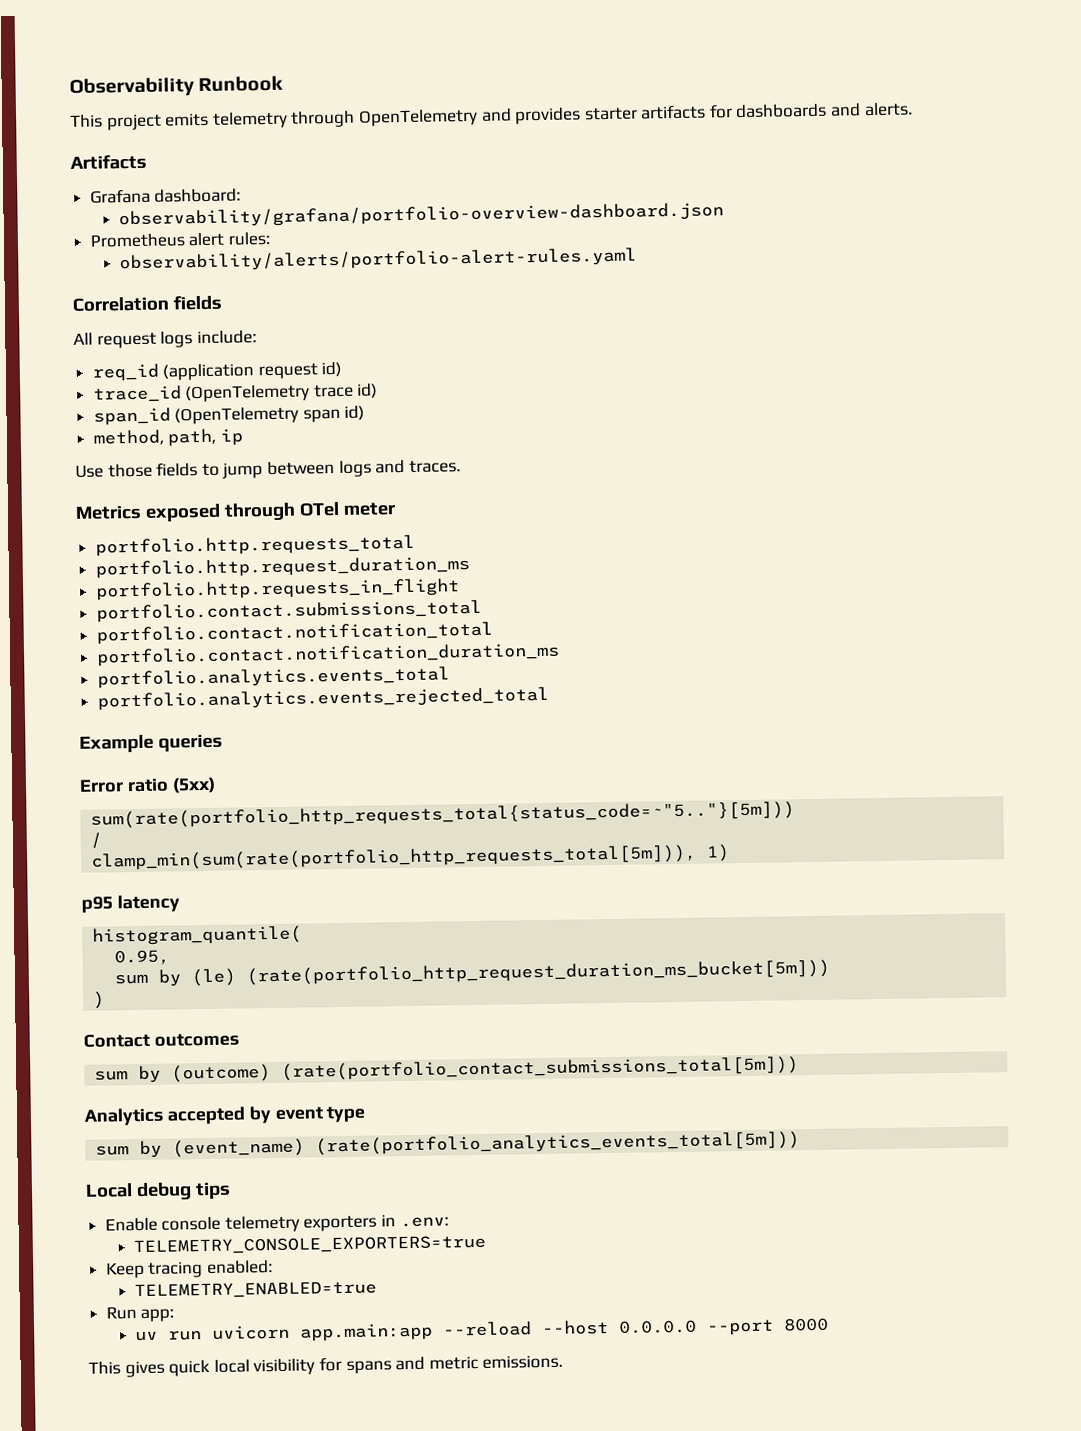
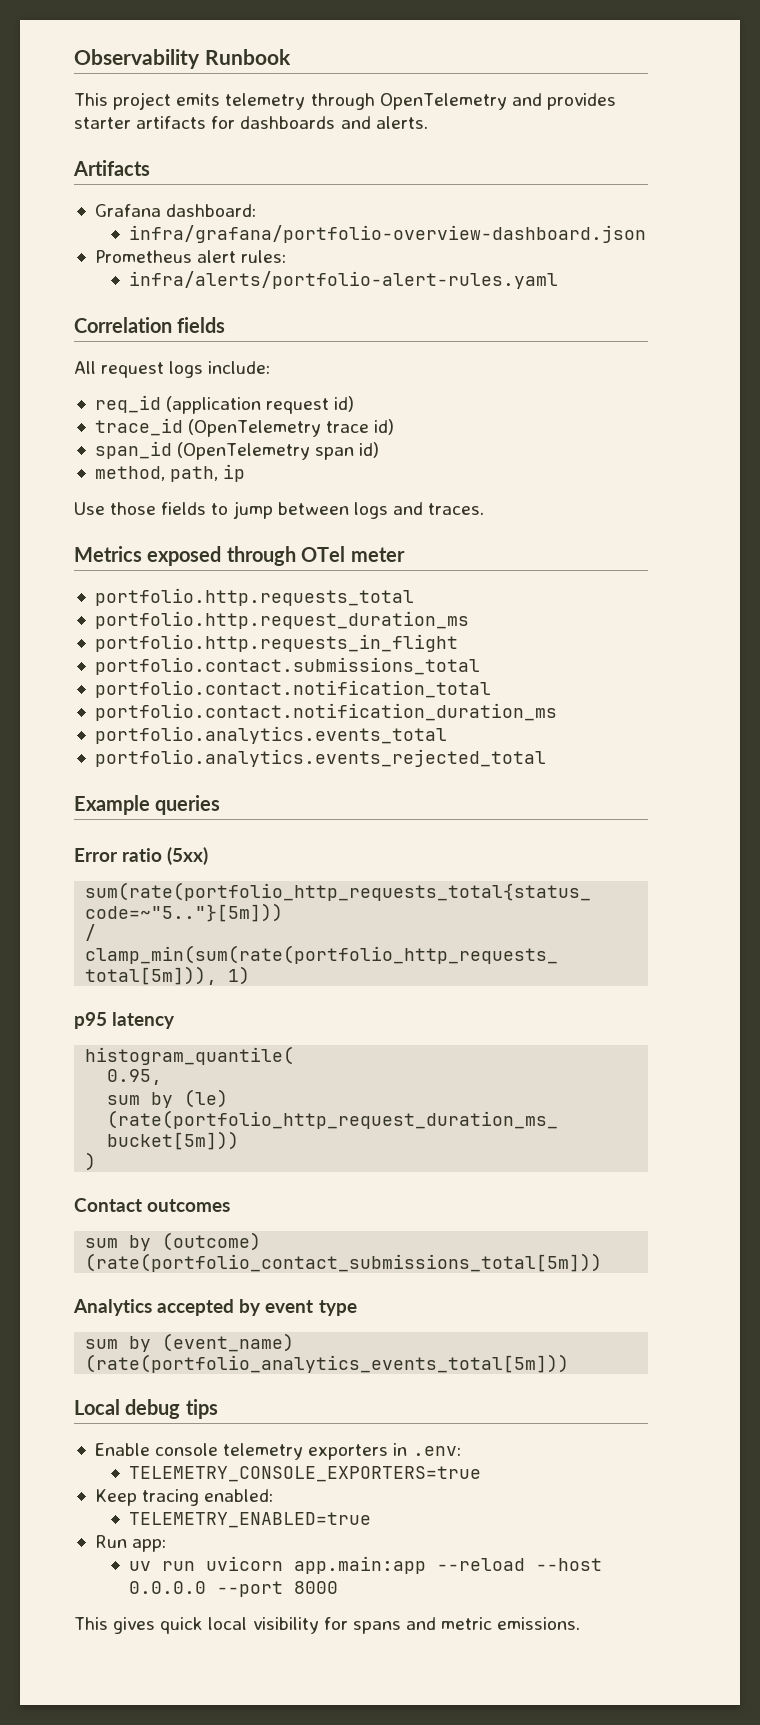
- observability/grafana/portfolio-overview-dashboard.json
+ infra/grafana/portfolio-overview-dashboard.json
- observability/alerts/portfolio-alert-rules.yaml
+ infra/alerts/portfolio-alert-rules.yaml

